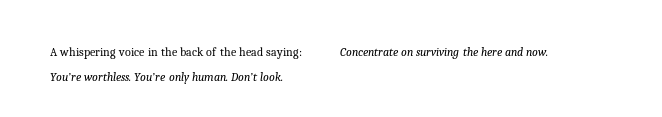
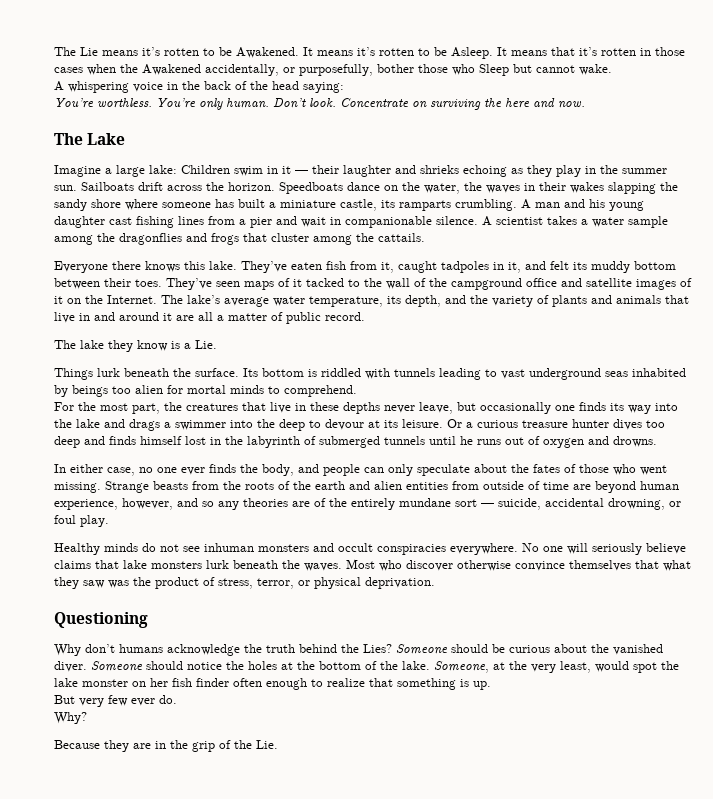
+ The Lie means it’s rotten to be Awakened. It means it’s rotten to be Asleep. It means that it’s rotten in those cases when the Awakened accidentally, or purposefully, bother those who Sleep but cannot wake.
+ The Lake
+ Imagine a large lake: Children swim in it — their laughter and shrieks echoing as they play in the summer sun. Sailboats drift across the horizon. Speedboats dance on the water, the waves in their wakes slapping the sandy shore where someone has built a miniature castle, its ramparts crumbling. A man and his young daughter cast fishing lines from a pier and wait in companionable silence. A scientist takes a water sample among the dragonflies and frogs that cluster among the cattails.
+ Everyone there knows this lake. They’ve eaten fish from it, caught tadpoles in it, and felt its muddy bottom between their toes. They’ve seen maps of it tacked to the wall of the campground office and satellite images of it on the Internet. The lake’s average water temperature, its depth, and the variety of plants and animals that live in and around it are all a matter of public record.
+ The lake they know is a Lie.
+ Things lurk beneath the surface. Its bottom is riddled with tunnels leading to vast underground seas inhabited by beings too alien for mortal minds to comprehend.
+ For the most part, the creatures that live in these depths never leave, but occasionally one finds its way into the lake and drags a swimmer into the deep to devour at its leisure. Or a curious treasure hunter dives too deep and finds himself lost in the labyrinth of submerged tunnels until he runs out of oxygen and drowns.
+ In either case, no one ever finds the body, and people can only speculate about the fates of those who went missing. Strange beasts from the roots of the earth and alien entities from outside of time are beyond human experience, however, and so any theories are of the entirely mundane sort — suicide, accidental drowning, or foul play.
+ Healthy minds do not see inhuman monsters and occult conspiracies everywhere. No one will seriously believe claims that lake monsters lurk beneath the waves. Most who discover otherwise convince themselves that what they saw was the product of stress, terror, or physical deprivation.
+ Questioning
+ Why don’t humans acknowledge the truth behind the Lies? Someone should be curious about the vanished diver. Someone should notice the holes at the bottom of the lake. Someone, at the very least, would spot the lake monster on her fish finder often enough to realize that something is up.
+ But very few ever do.
+ Why?
+ Because they are in the grip of the Lie.

